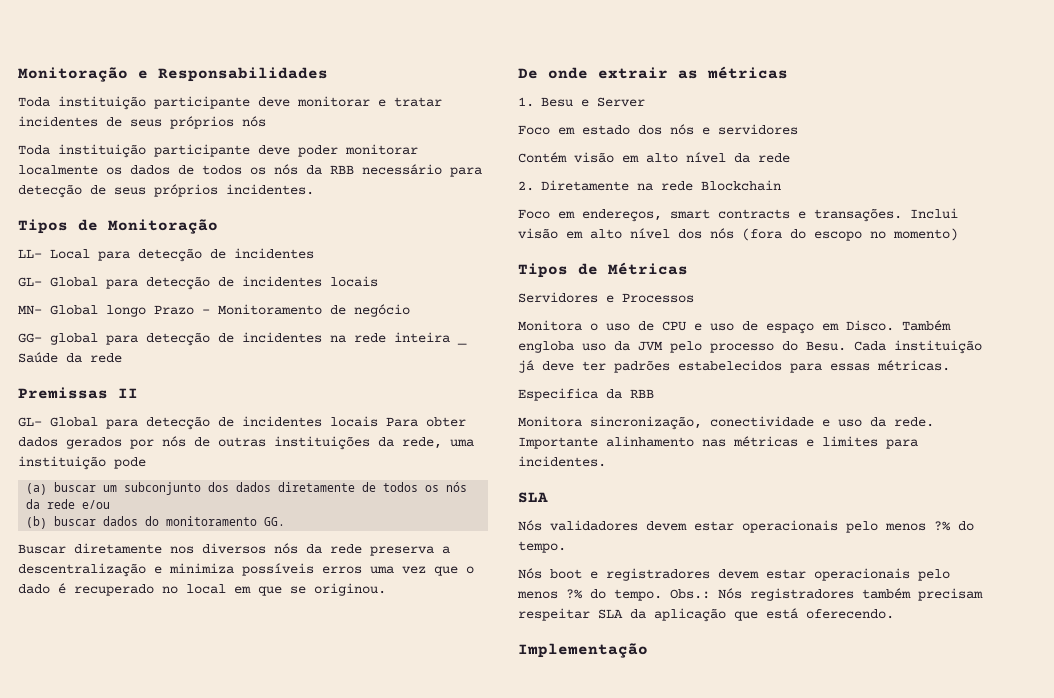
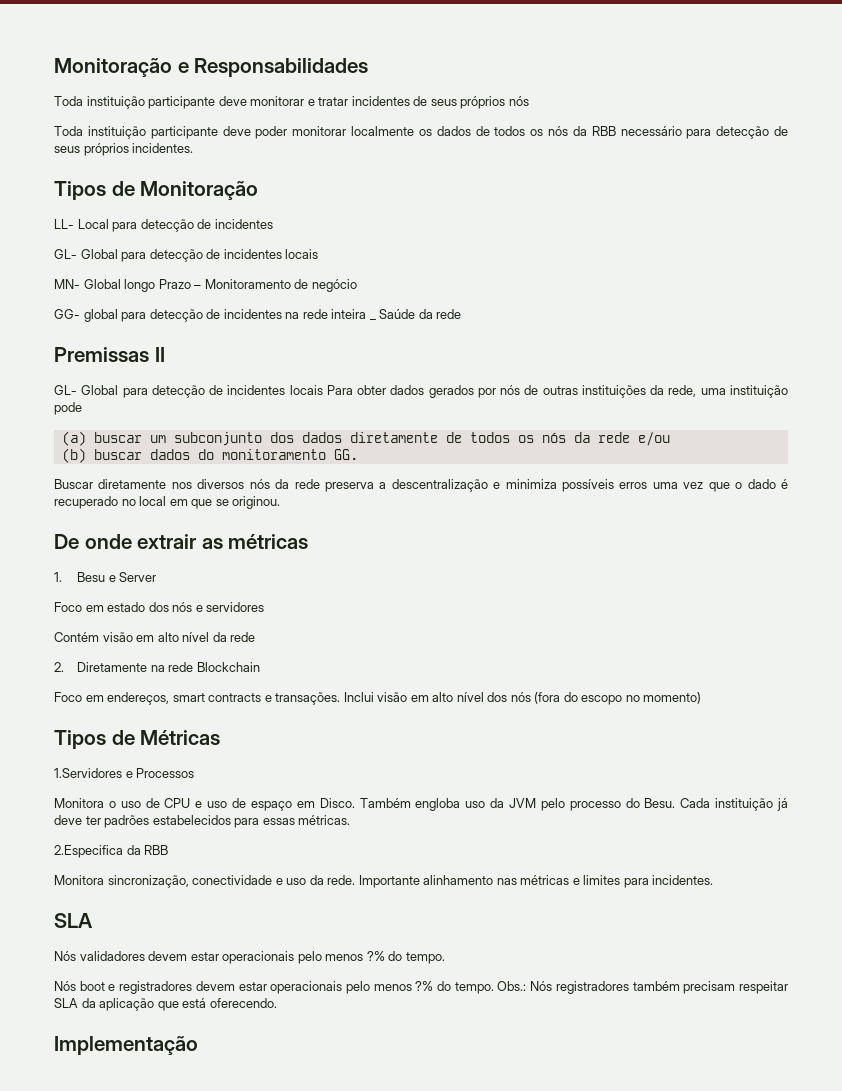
- Servidores e Processos
+ 1.Servidores e Processos
- Especifica da RBB
+ 2.Especifica da RBB

